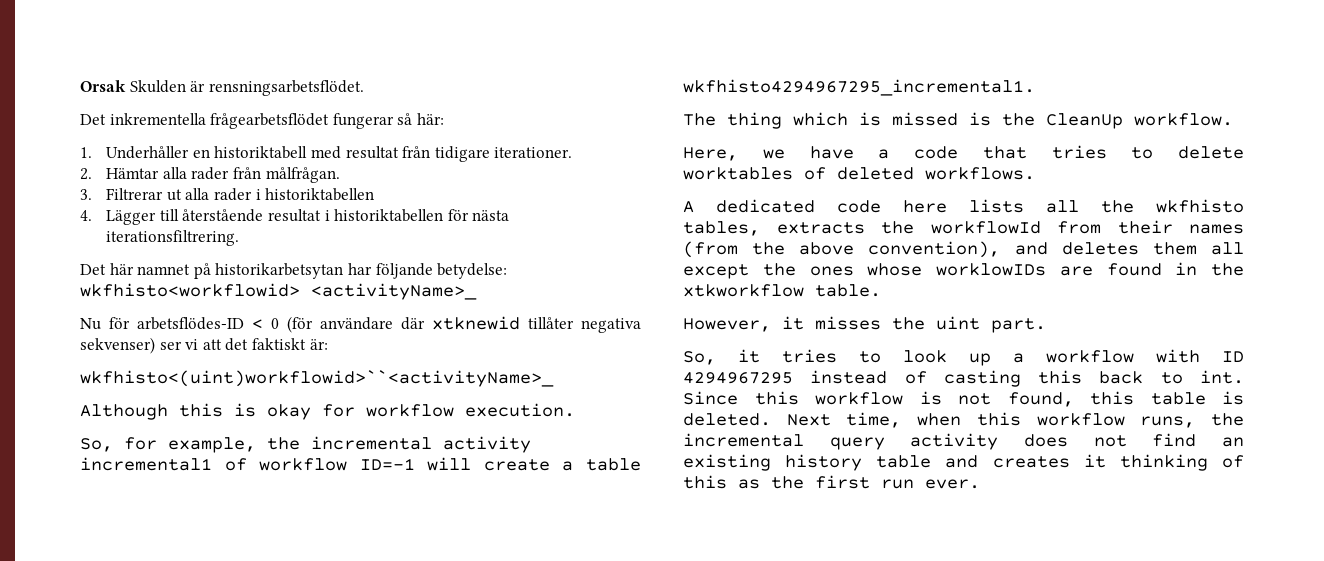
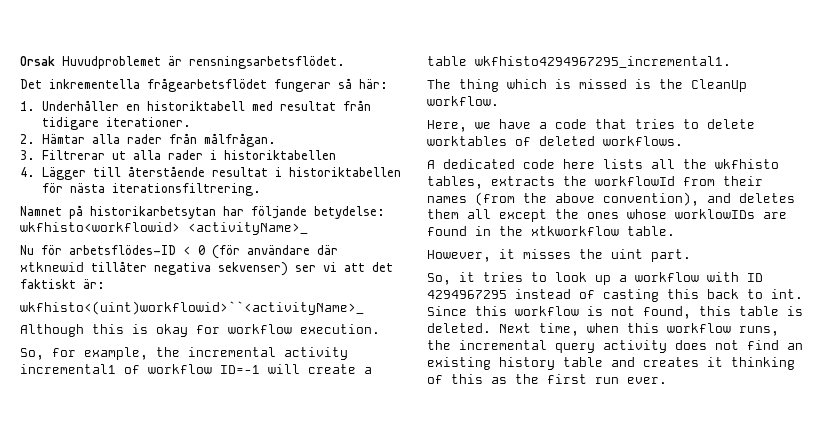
- Orsak Skulden är rensningsarbetsflödet.
+ Orsak Huvudproblemet är rensningsarbetsflödet.
- Det här namnet på historikarbetsytan har följande betydelse: wkfhisto<workflowid> <activityName>_
+ Namnet på historikarbetsytan har följande betydelse: wkfhisto<workflowid> <activityName>_

